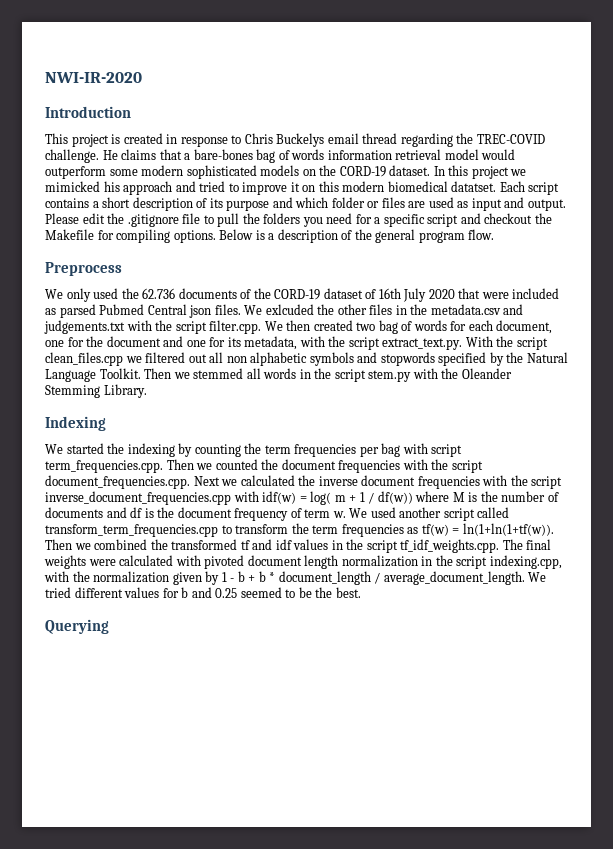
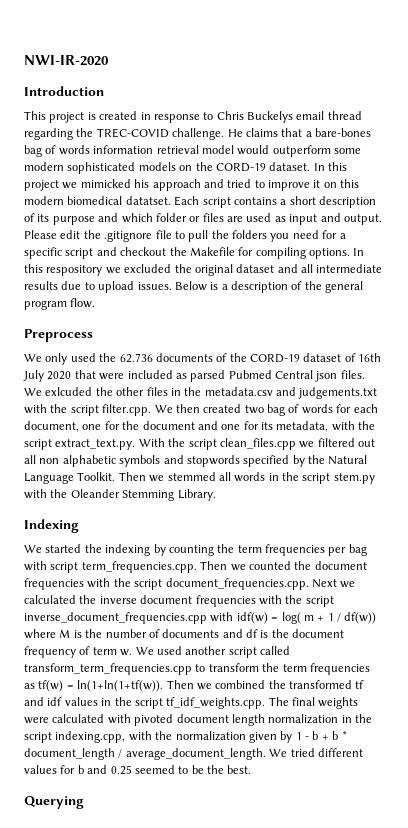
+ In this respository we excluded the original dataset and all intermediate results due to upload issues.

